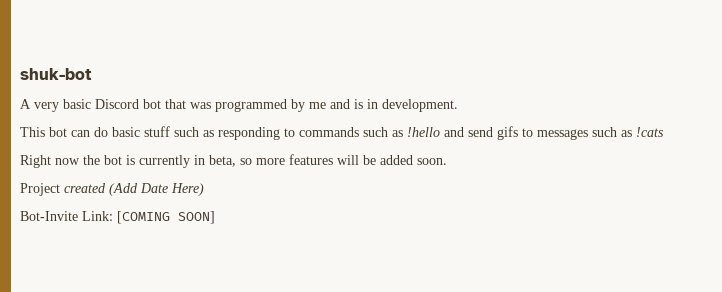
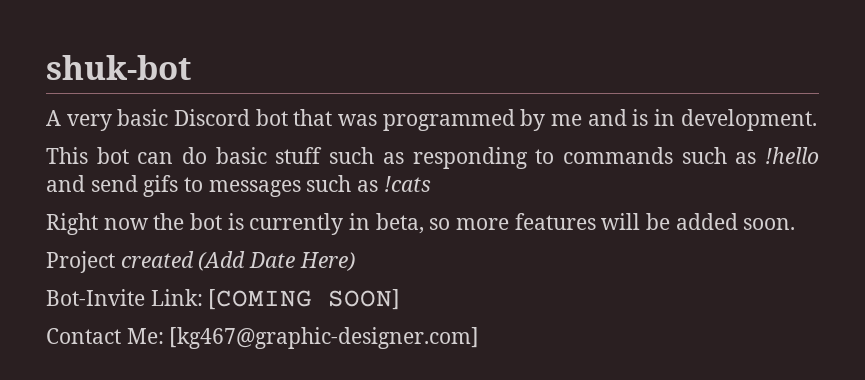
+ Contact Me: [kg467@graphic-designer.com]

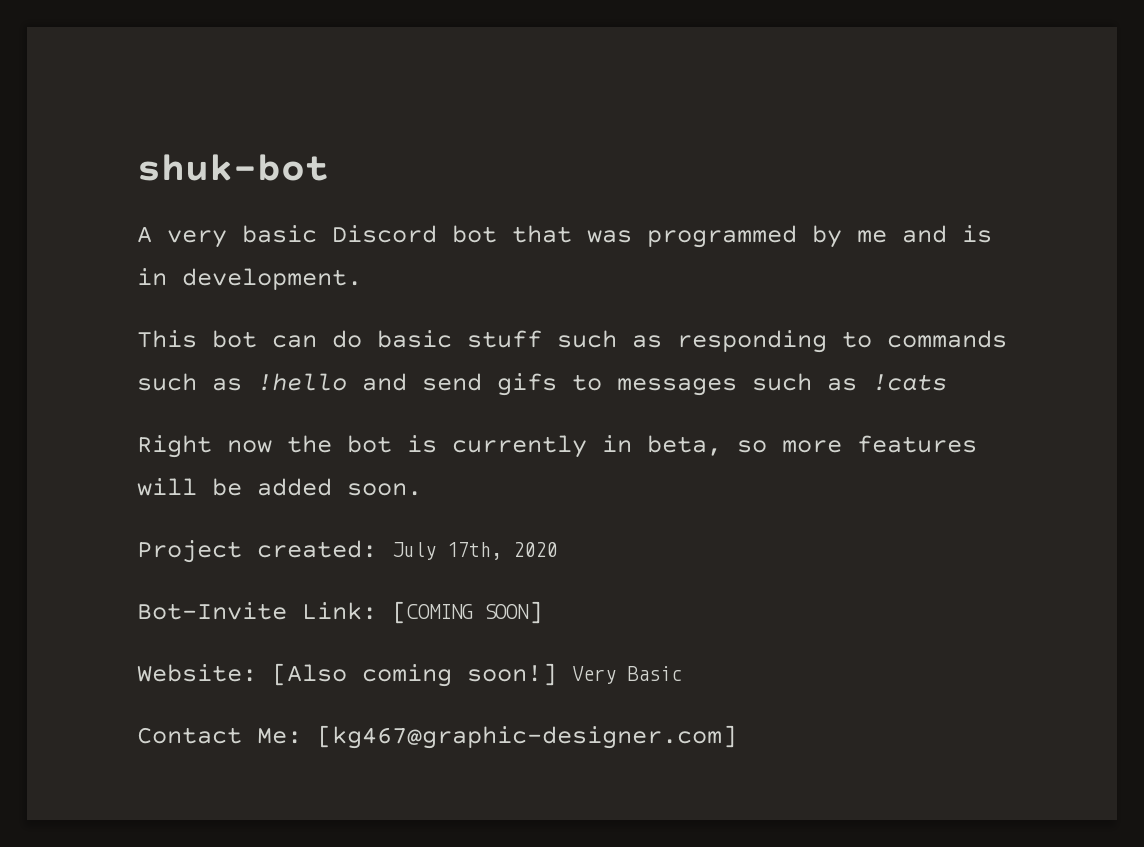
- Project created (Add Date Here)
+ Project created: July 17th, 2020
+ Website: [Also coming soon!] Very Basic

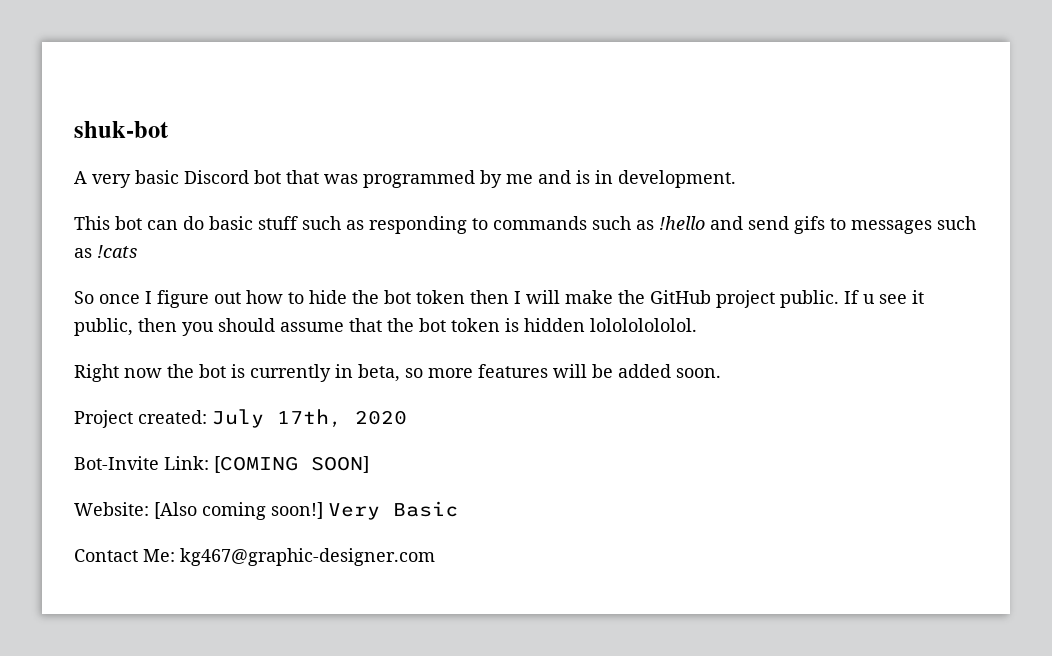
+ So once I figure out how to hide the bot token then I will make the GitHub project public. If u see it public, then you should assume that the bot token is hidden lolololololol.
- Contact Me: [kg467@graphic-designer.com]
+ Contact Me: kg467@graphic-designer.com

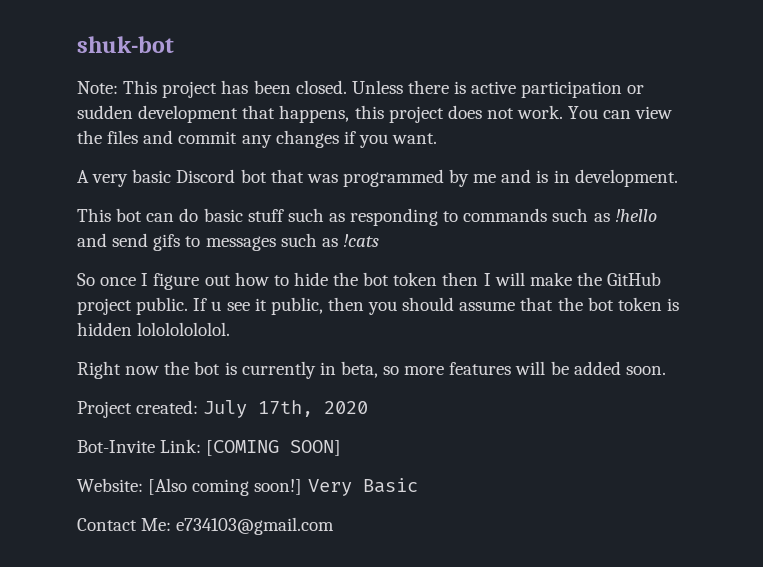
+ Note: This project has been closed. Unless there is active participation or sudden development that happens, this project does not work. You can view the files and commit any changes if you want.
- Contact Me: kg467@graphic-designer.com
+ Contact Me: e734103@gmail.com

